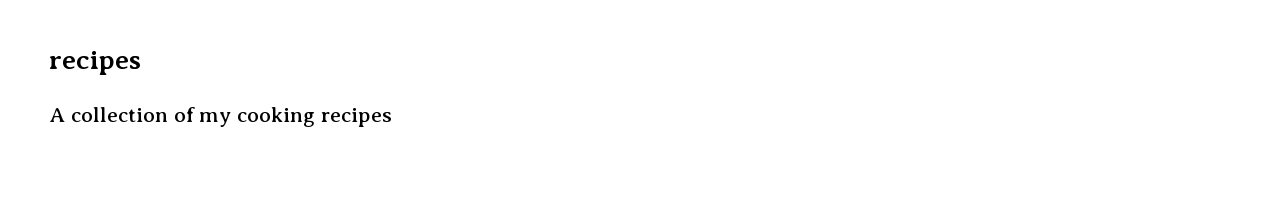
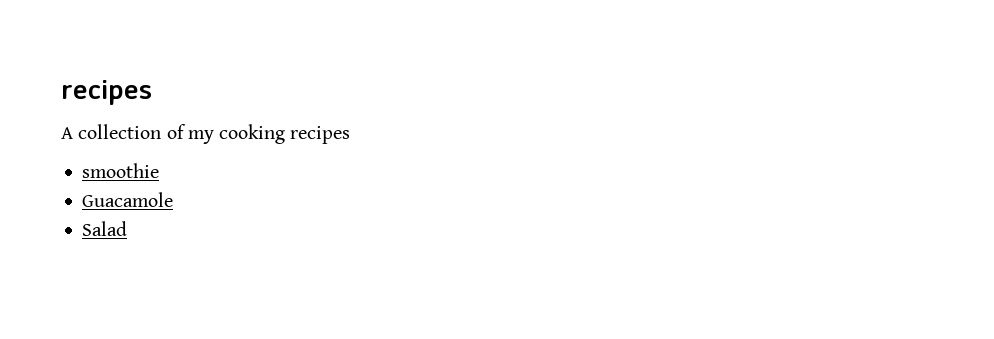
+ smoothie
+ Guacamole
+ Salad

